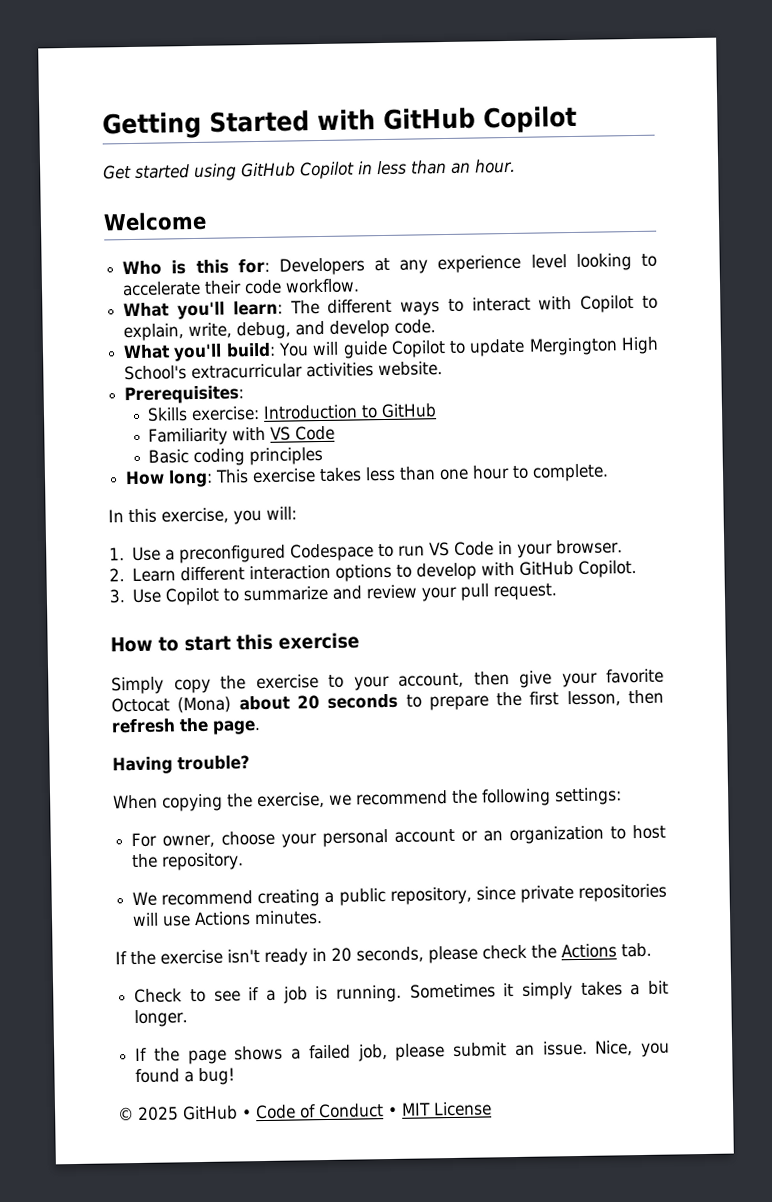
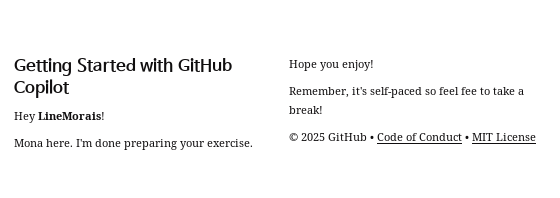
- Get started using GitHub Copilot in less than an hour.
- Welcome
- Who is this for: Developers at any experience level looking to accelerate their code workflow.
- What you'll learn: The different ways to interact with Copilot to explain, write, debug, and develop code.
- What you'll build: You will guide Copilot to update Mergington High School's extracurricular activities website.
- Prerequisites:
- Skills exercise: Introduction to GitHub
- Familiarity with VS Code
- Basic coding principles
- How long: This exercise takes less than one hour to complete.
- In this exercise, you will:
- 1. Use a preconfigured Codespace to run VS Code in your browser.
- 2. Learn different interaction options to develop with GitHub Copilot.
- 3. Use Copilot to summarize and review your pull request.
- How to start this exercise
- Simply copy the exercise to your account, then give your favorite Octocat (Mona) about 20 seconds to prepare the first lesson, then refresh the page.
- Having trouble?
- When copying the exercise, we recommend the following settings:
- For owner, choose your personal account or an organization to host the repository.
- We recommend creating a public repository, since private repositories will use Actions minutes.
- If the exercise isn't ready in 20 seconds, please check the Actions tab.
- Check to see if a job is running. Sometimes it simply takes a bit longer.
- If the page shows a failed job, please submit an issue. Nice, you found a bug!
+ Hey LineMorais!
+ Mona here. I'm done preparing your exercise. Hope you enjoy!
+ Remember, it's self-paced so feel fee to take a break!

